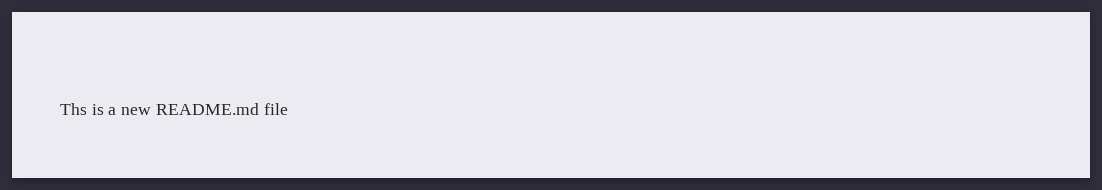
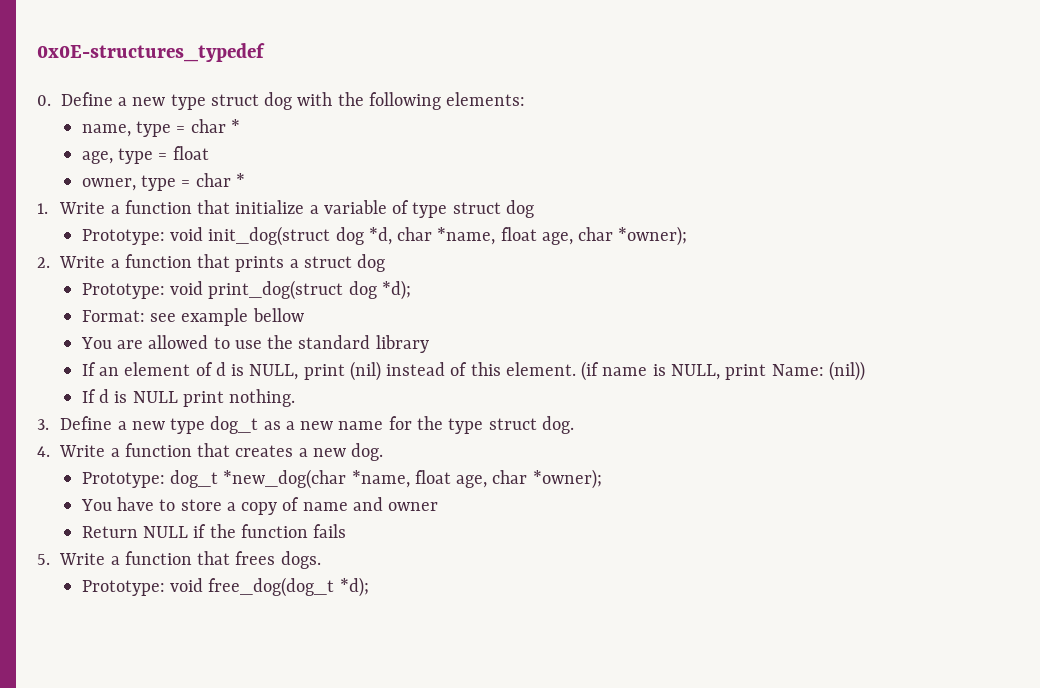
- Ths is a new README.md file
+ 0x0E-structures_typedef
+ 0. Define a new type struct dog with the following elements:
+ name, type = char *
+ age, type = float
+ owner, type = char *
+ 1. Write a function that initialize a variable of type struct dog
+ Prototype: void init_dog(struct dog *d, char *name, float age, char *owner);
+ 2. Write a function that prints a struct dog
+ Prototype: void print_dog(struct dog *d);
+ Format: see example bellow
+ You are allowed to use the standard library
+ If an element of d is NULL, print (nil) instead of this element. (if name is NULL, print Name: (nil))
+ If d is NULL print nothing.
+ 3. Define a new type dog_t as a new name for the type struct dog.
+ 4. Write a function that creates a new dog.
+ Prototype: dog_t *new_dog(char *name, float age, char *owner);
+ You have to store a copy of name and owner
+ Return NULL if the function fails
+ 5. Write a function that frees dogs.
+ Prototype: void free_dog(dog_t *d);

